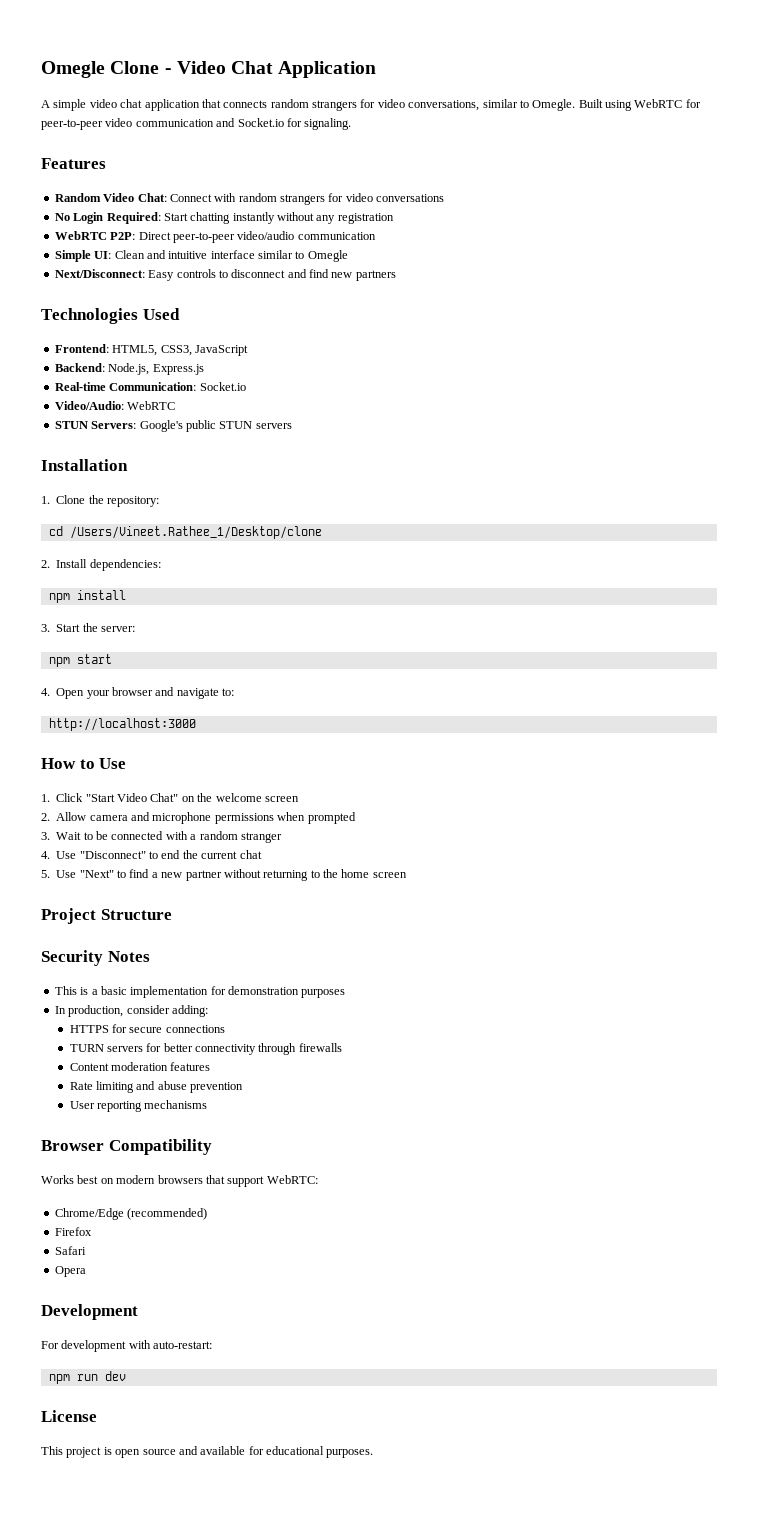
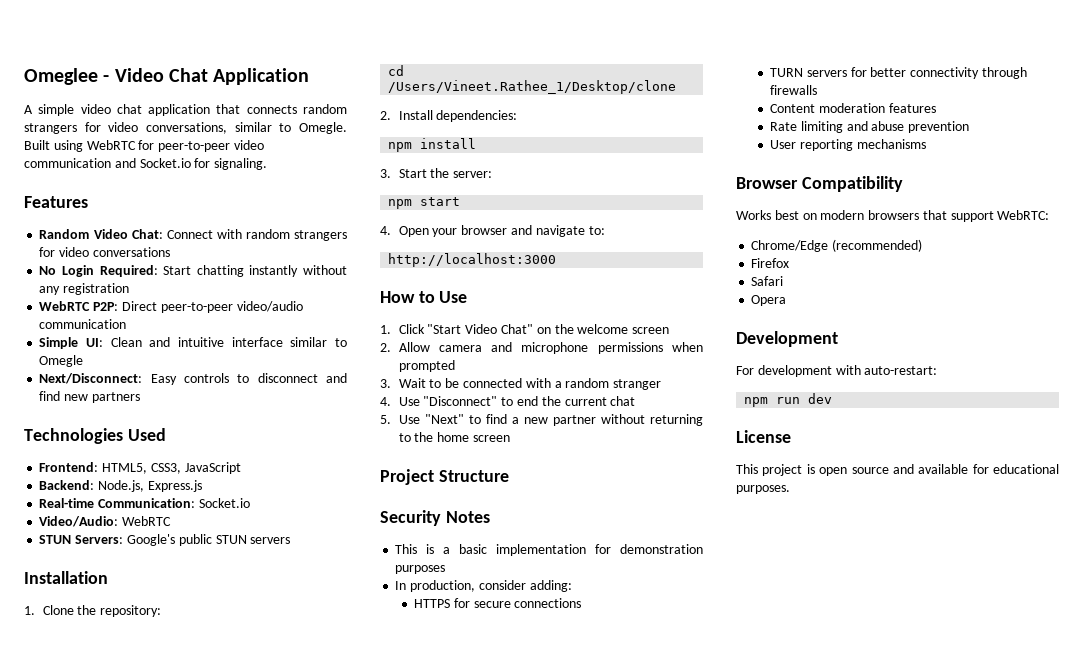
- Omegle Clone - Video Chat Application
+ Omeglee - Video Chat Application

